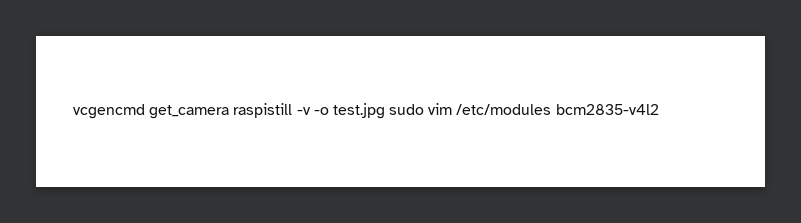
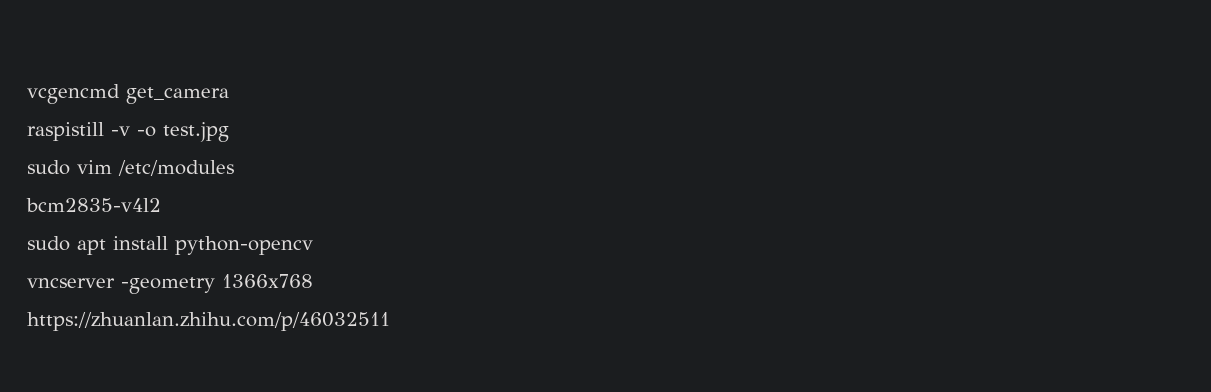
- vcgencmd get_camera raspistill -v -o test.jpg sudo vim /etc/modules bcm2835-v4l2
+ vcgencmd get_camera
+ raspistill -v -o test.jpg
+ sudo vim /etc/modules
+ bcm2835-v4l2
+ sudo apt install python-opencv
+ vncserver -geometry 1366x768
+ https://zhuanlan.zhihu.com/p/46032511

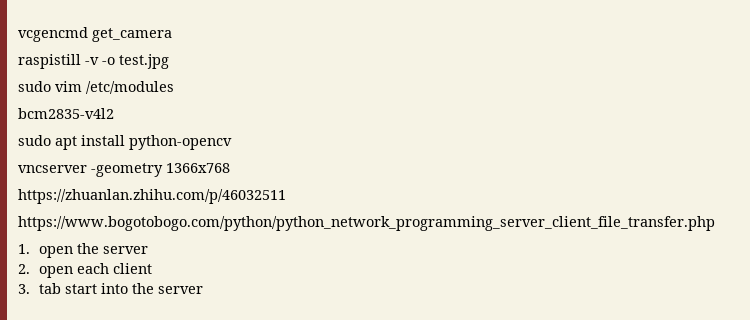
+ https://www.bogotobogo.com/python/python_network_programming_server_client_file_transfer.php
+ 1. open the server
+ 2. open each client
+ 3. tab start into the server

